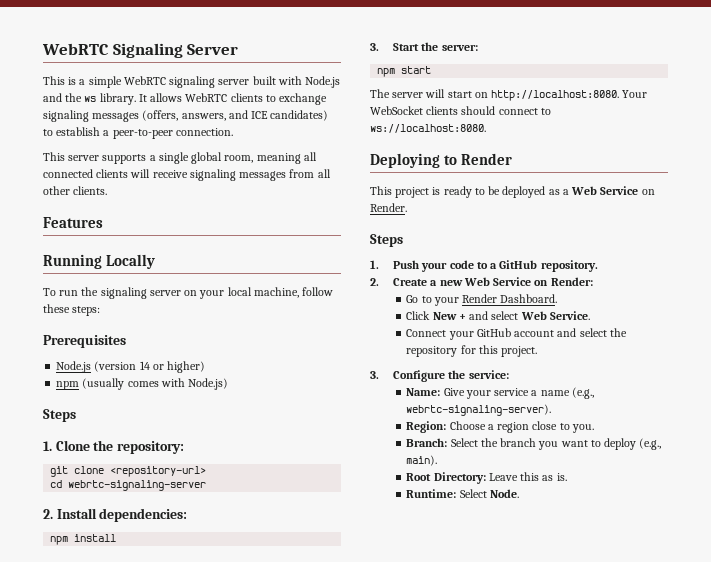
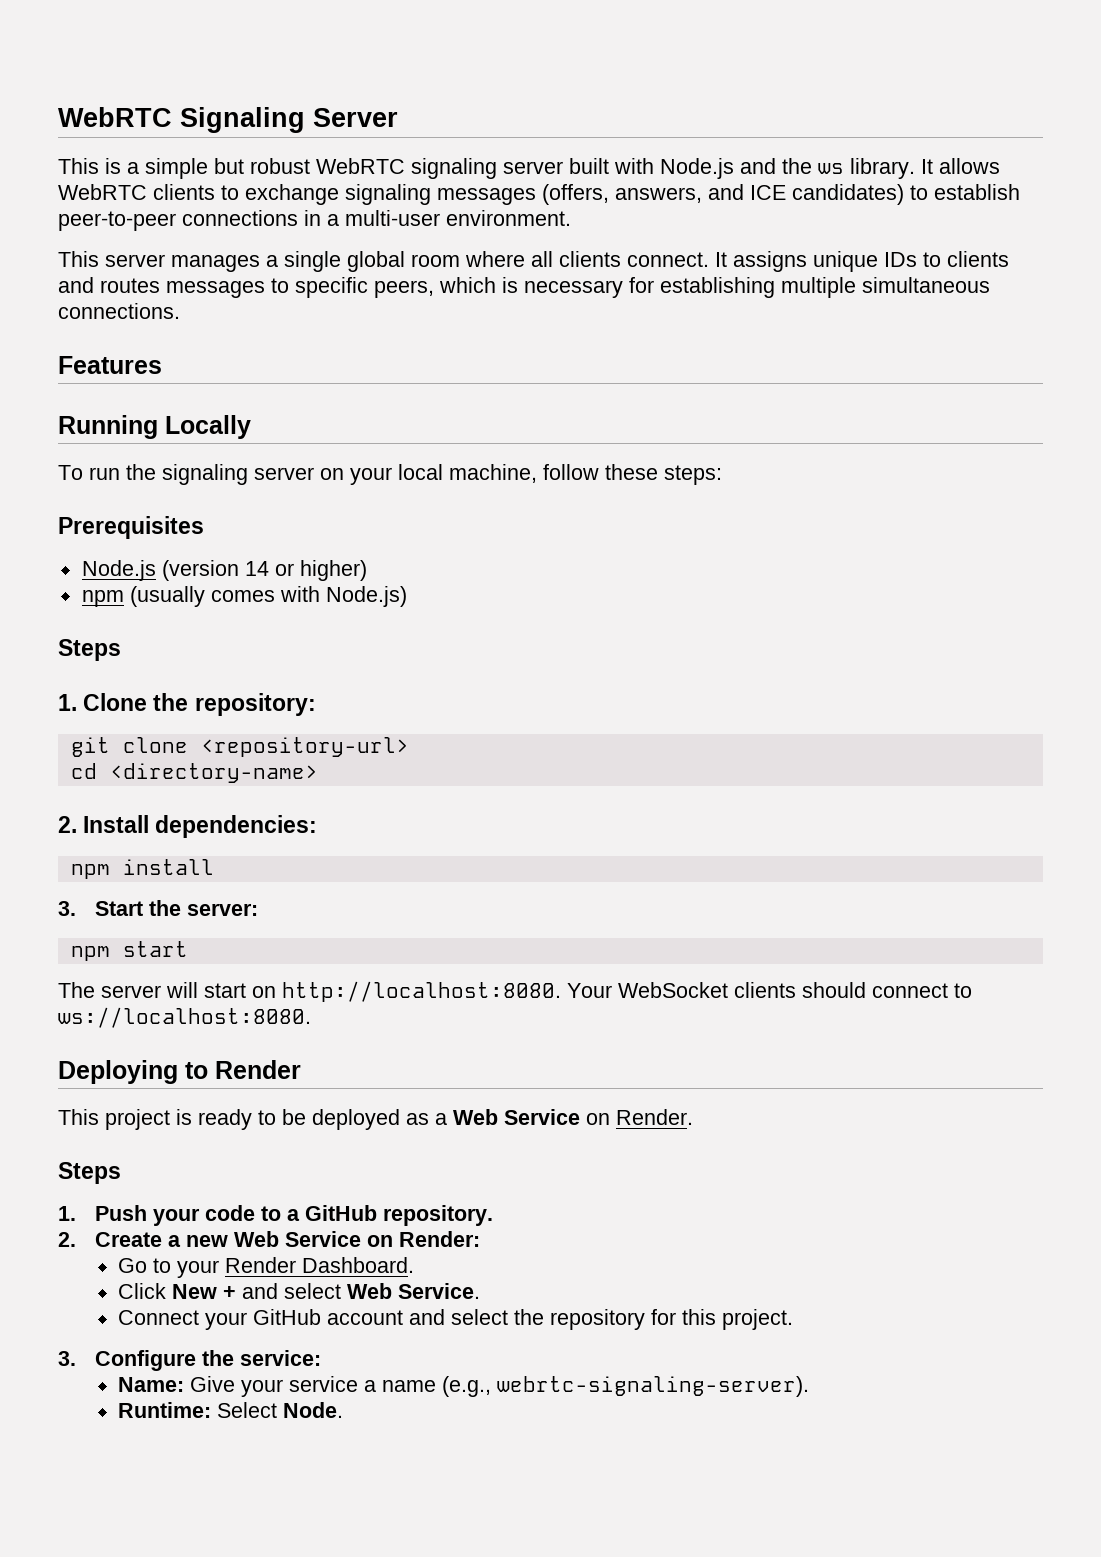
- This is a simple WebRTC signaling server built with Node.js and the ws library.
+ This is a simple but robust WebRTC signaling server built with Node.js and the ws library.
- It allows WebRTC clients to exchange signaling messages (offers, answers, and ICE candidates) to establish a peer-to-peer connection.
+ It allows WebRTC clients to exchange signaling messages (offers, answers, and ICE candidates) to establish peer-to-peer connections in a multi-user environment.
- This server supports a single global room, meaning all connected clients will receive signaling messages from all other clients.
+ This server manages a single global room where all clients connect. It assigns unique IDs to clients and routes messages to specific peers, which is necessary for establishing multiple simultaneous connections.
- cd webrtc-signaling-server
+ cd <directory-name>
- Region: Choose a region close to you.
- Branch: Select the branch you want to deploy (e.g., main).
- Root Directory: Leave this as is.

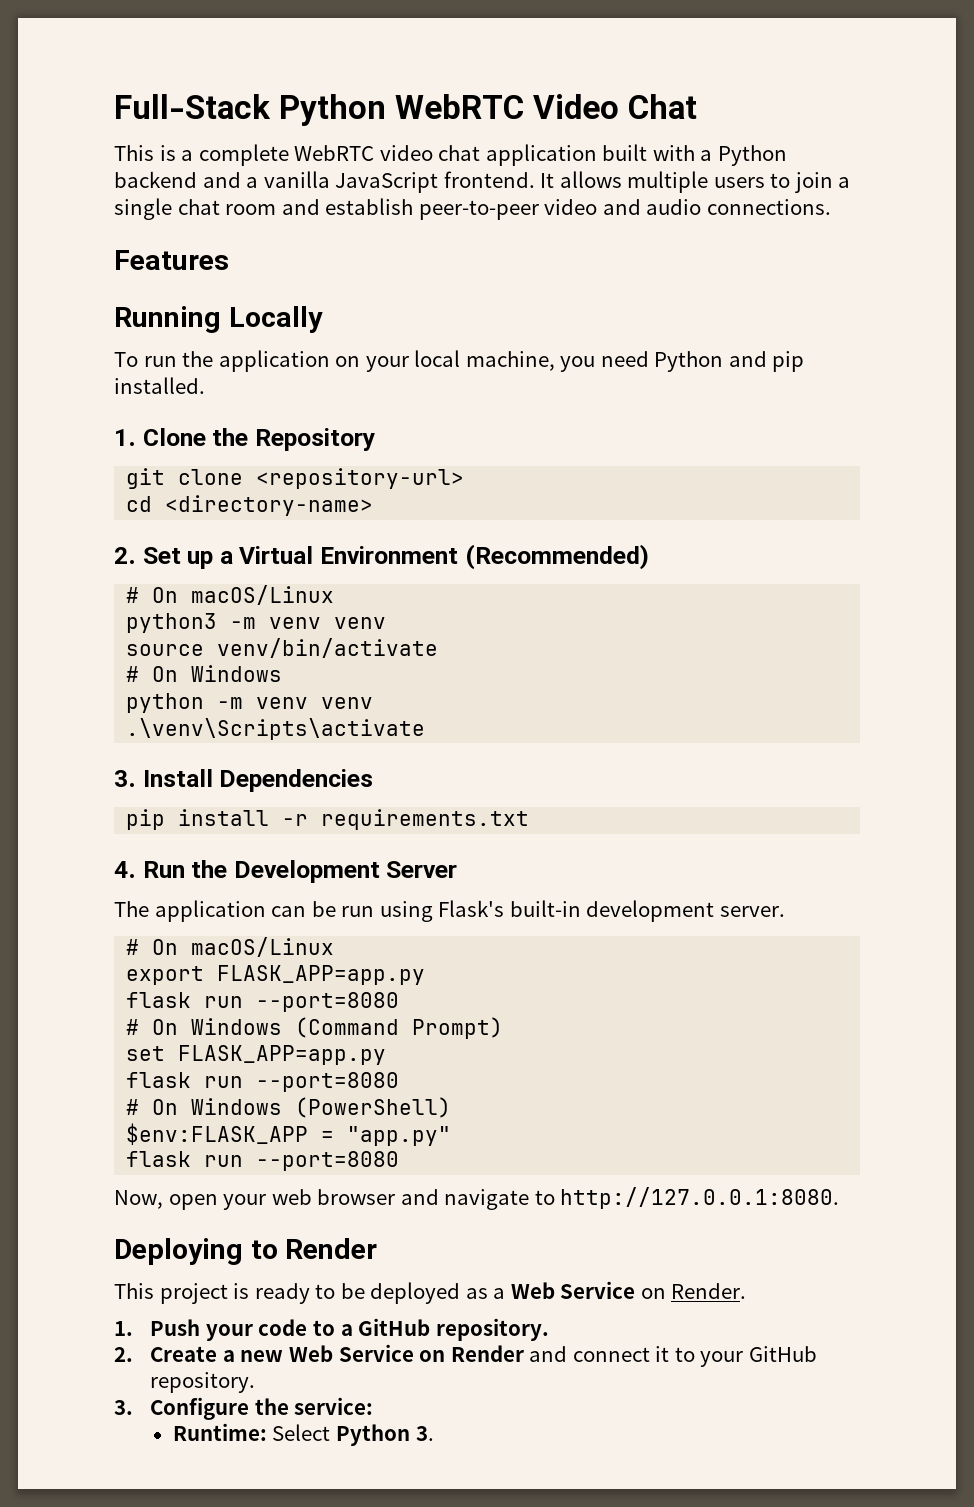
- WebRTC Signaling Server
- This is a simple but robust WebRTC signaling server built with Node.js and the ws library. It allows WebRTC clients to exchange signaling messages (offers, answers, and ICE candidates) to establish peer-to-peer connections in a multi-user environment.
- This server manages a single global room where all clients connect. It assigns unique IDs to clients and routes messages to specific peers, which is necessary for establishing multiple simultaneous connections.
+ Full-Stack Python WebRTC Video Chat
+ This is a complete WebRTC video chat application built with a Python backend and a vanilla JavaScript frontend. It allows multiple users to join a single chat room and establish peer-to-peer video and audio connections.
- To run the signaling server on your local machine, follow these steps:
- Prerequisites
- Node.js (version 14 or higher)
- npm (usually comes with Node.js)
- Steps
+ To run the application on your local machine, you need Python and pip installed.
- 1. Clone the repository:
+ 1. Clone the Repository
- 2. Install dependencies:
- npm install
- 3. Start the server:
- npm start
- The server will start on http://localhost:8080. Your WebSocket clients should connect to ws://localhost:8080.
+ 2. Set up a Virtual Environment (Recommended)
+ # On macOS/Linux
+ python3 -m venv venv
+ source venv/bin/activate
+ # On Windows
+ python -m venv venv
+ .\venv\Scripts\activate
+ 3. Install Dependencies
+ pip install -r requirements.txt
+ 4. Run the Development Server
+ The application can be run using Flask's built-in development server.
+ # On macOS/Linux
+ export FLASK_APP=app.py
+ flask run --port=8080
+ # On Windows (Command Prompt)
+ set FLASK_APP=app.py
+ flask run --port=8080
+ # On Windows (PowerShell)
+ $env:FLASK_APP = "app.py"
+ flask run --port=8080
+ Now, open your web browser and navigate to http://127.0.0.1:8080.
  This project is ready to be deployed as a Web Service on Render.
- Steps
- 2. Create a new Web Service on Render:
- Go to your Render Dashboard.
- Click New + and select Web Service.
- Connect your GitHub account and select the repository for this project.
+ 2. Create a new Web Service on Render and connect it to your GitHub repository.
  3. Configure the service:
- Name: Give your service a name (e.g., webrtc-signaling-server).
- Runtime: Select Node.
+ Runtime: Select Python 3.

